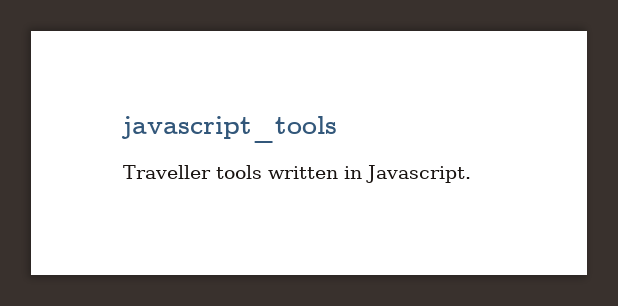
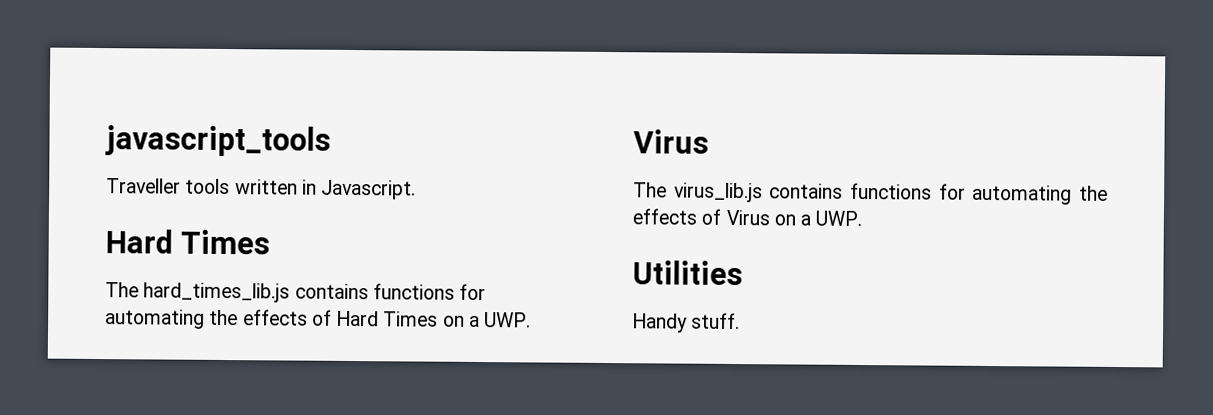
  Traveller tools written in Javascript.
+ Hard Times
+ The hard_times_lib.js contains functions for automating the effects of Hard Times on a UWP.
+ Virus
+ The virus_lib.js contains functions for automating the effects of Virus on a UWP.
+ Utilities
+ Handy stuff.

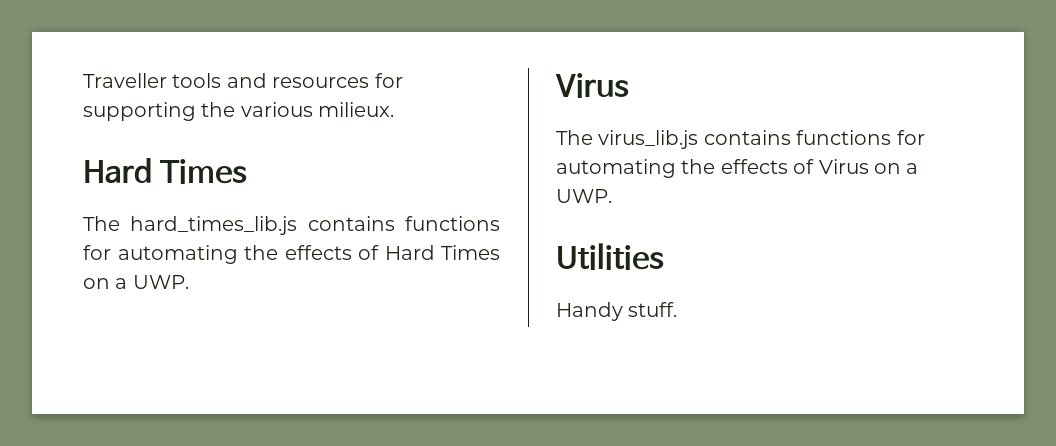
- javascript_tools
- Traveller tools written in Javascript.
+ Traveller tools and resources for supporting the various milieux.

